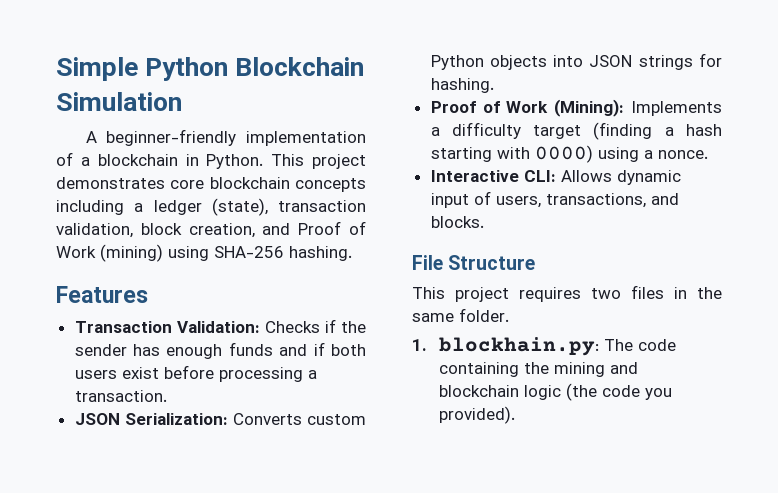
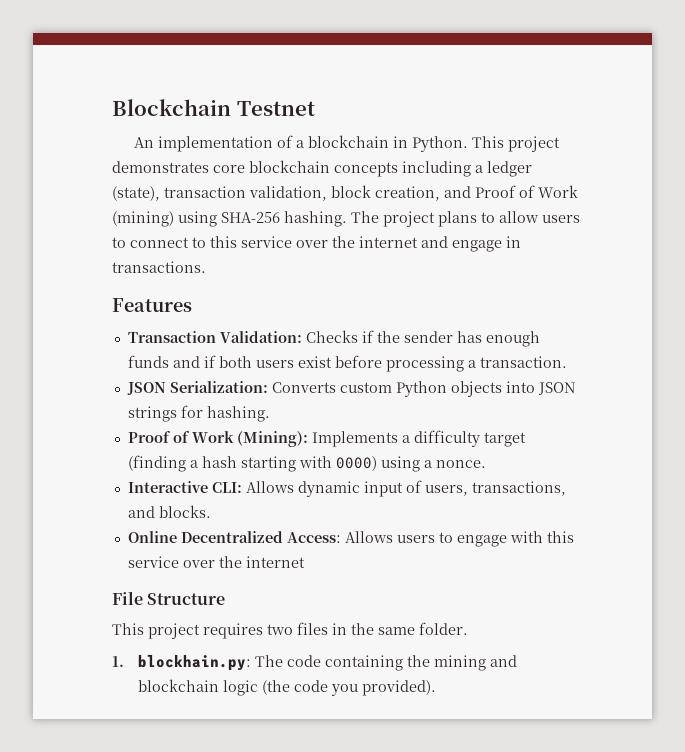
- Simple Python Blockchain Simulation
- A beginner-friendly implementation of a blockchain in Python.
+ Blockchain Testnet
+ An implementation of a blockchain in Python.
+ The project plans to allow users to connect to this service over the internet and engage in transactions.
+ Online Decentralized Access: Allows users to engage with this service over the internet

